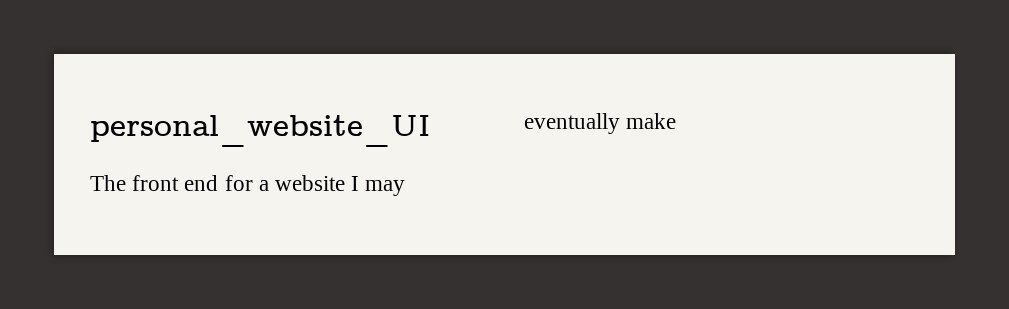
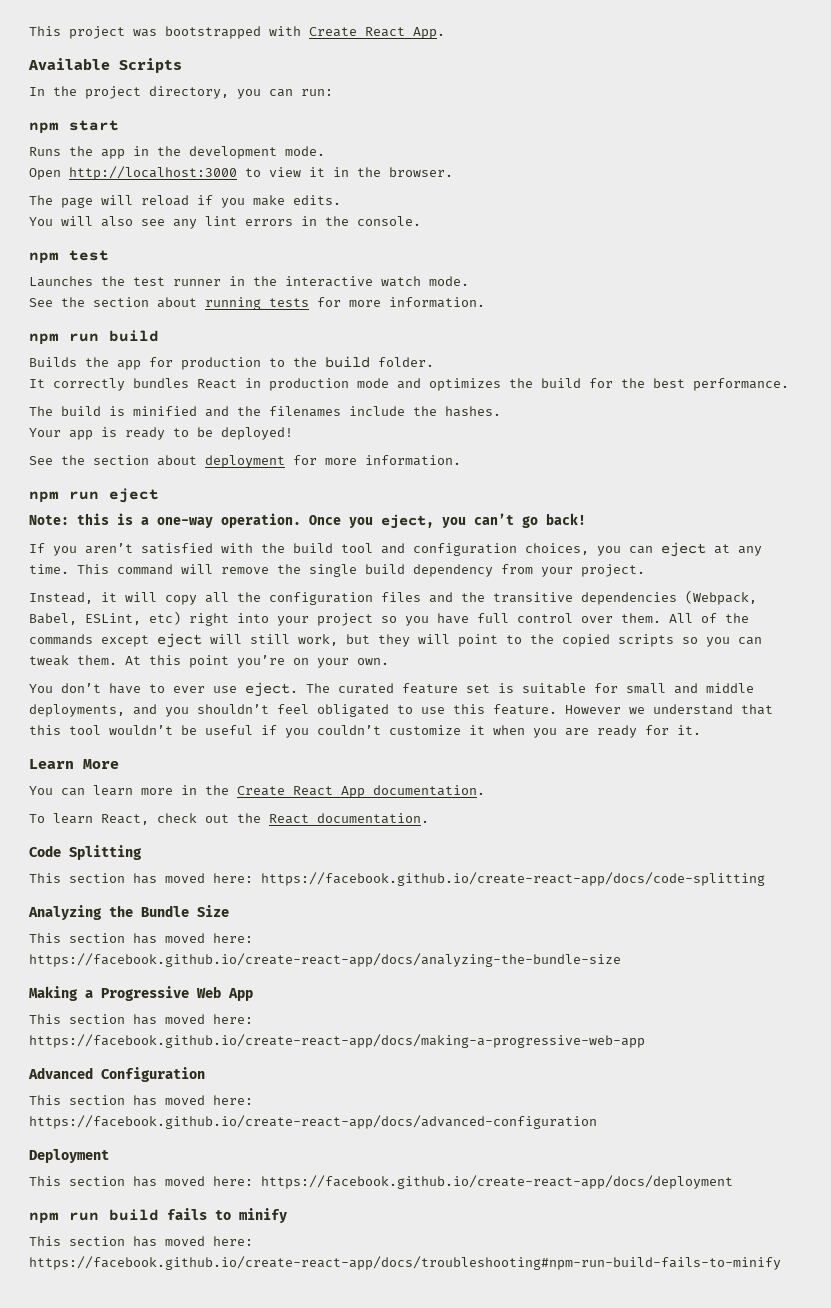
- personal_website_UI
- The front end for a website I may eventually make
+ This project was bootstrapped with Create React App.
+ Available Scripts
+ In the project directory, you can run:
+ npm start
+ Runs the app in the development mode.
+ Open http://localhost:3000 to view it in the browser.
+ The page will reload if you make edits.
+ You will also see any lint errors in the console.
+ npm test
+ Launches the test runner in the interactive watch mode.
+ See the section about running tests for more information.
+ npm run build
+ Builds the app for production to the build folder.
+ It correctly bundles React in production mode and optimizes the build for the best performance.
+ The build is minified and the filenames include the hashes.
+ Your app is ready to be deployed!
+ See the section about deployment for more information.
+ npm run eject
+ Note: this is a one-way operation. Once you eject, you can’t go back!
+ If you aren’t satisfied with the build tool and configuration choices, you can eject at any time. This command will remove the single build dependency from your project.
+ Instead, it will copy all the configuration files and the transitive dependencies (Webpack, Babel, ESLint, etc) right into your project so you have full control over them. All of the commands except eject will still work, but they will point to the copied scripts so you can tweak them. At this point you’re on your own.
+ You don’t have to ever use eject. The curated feature set is suitable for small and middle deployments, and you shouldn’t feel obligated to use this feature. However we understand that this tool wouldn’t be useful if you couldn’t customize it when you are ready for it.
+ Learn More
+ You can learn more in the Create React App documentation.
+ To learn React, check out the React documentation.
+ Code Splitting
+ This section has moved here: https://facebook.github.io/create-react-app/docs/code-splitting
+ Analyzing the Bundle Size
+ This section has moved here: https://facebook.github.io/create-react-app/docs/analyzing-the-bundle-size
+ Making a Progressive Web App
+ This section has moved here: https://facebook.github.io/create-react-app/docs/making-a-progressive-web-app
+ Advanced Configuration
+ This section has moved here: https://facebook.github.io/create-react-app/docs/advanced-configuration
+ Deployment
+ This section has moved here: https://facebook.github.io/create-react-app/docs/deployment
+ npm run build fails to minify
+ This section has moved here: https://facebook.github.io/create-react-app/docs/troubleshooting#npm-run-build-fails-to-minify

